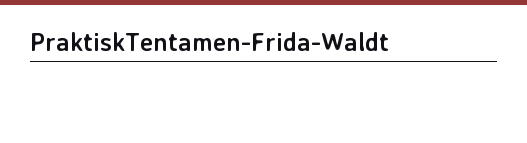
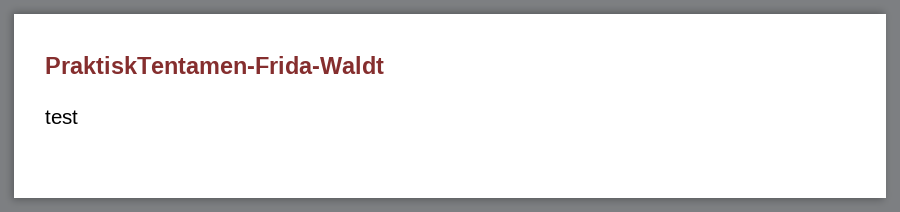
+ test

